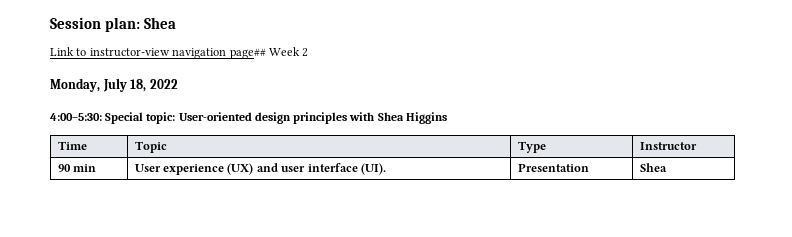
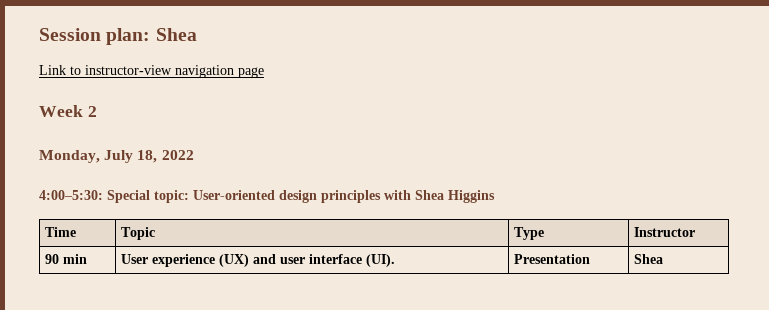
- Link to instructor-view navigation page## Week 2
+ Link to instructor-view navigation page
+ Week 2

